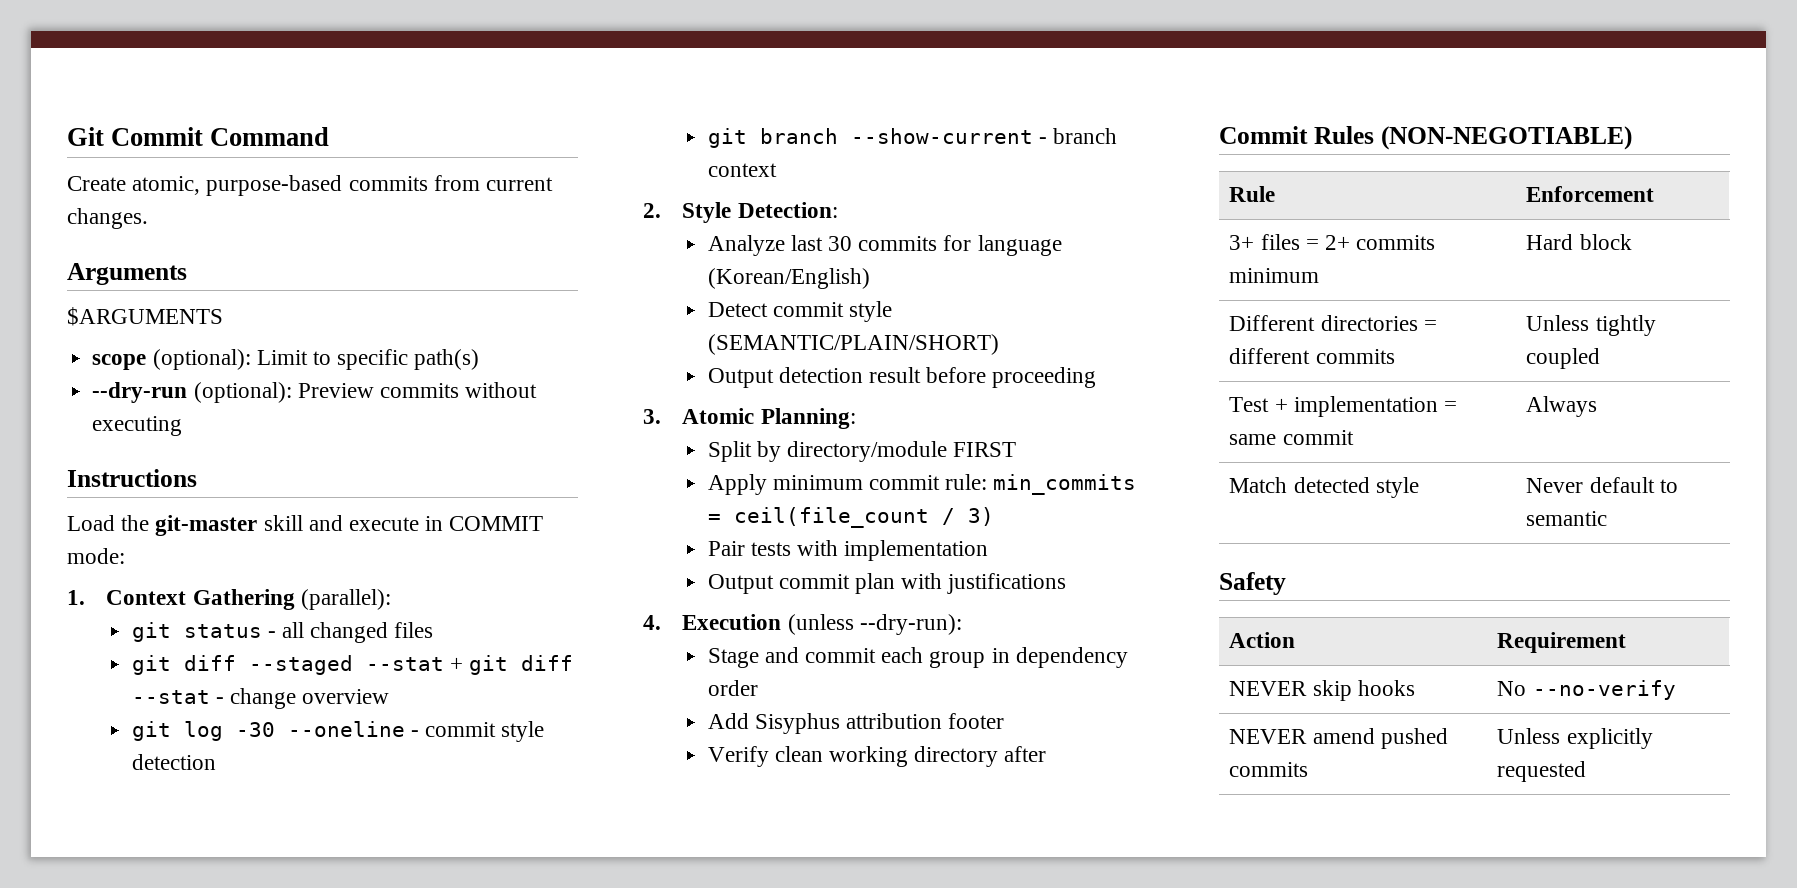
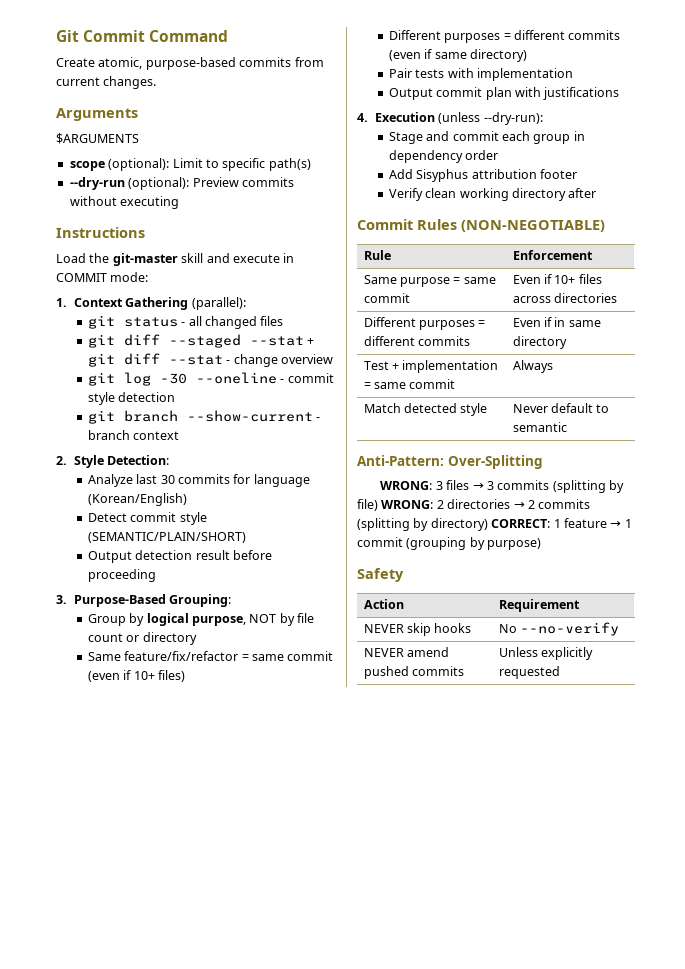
- 3. Atomic Planning:
- Split by directory/module FIRST
- Apply minimum commit rule: min_commits = ceil(file_count / 3)
+ 3. Purpose-Based Grouping:
+ Group by logical purpose, NOT by file count or directory
+ Same feature/fix/refactor = same commit (even if 10+ files)
+ Different purposes = different commits (even if same directory)
- 3+ files = 2+ commits minimum | Hard block
- Different directories = different commits | Unless tightly coupled
+ Same purpose = same commit | Even if 10+ files across directories
+ Different purposes = different commits | Even if in same directory
+ Anti-Pattern: Over-Splitting
+ WRONG: 3 files → 3 commits (splitting by file) WRONG: 2 directories → 2 commits (splitting by directory) CORRECT: 1 feature → 1 commit (grouping by purpose)

